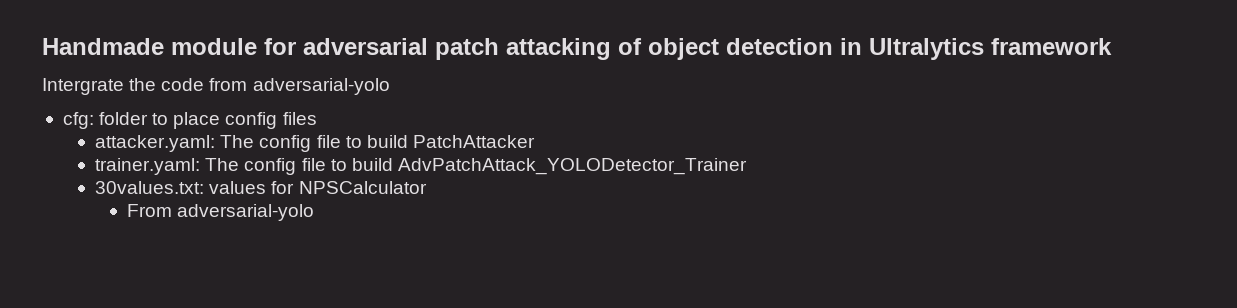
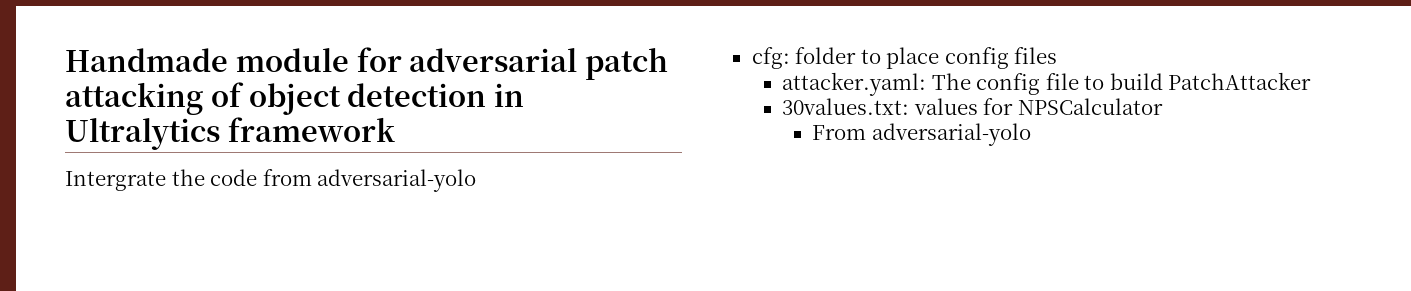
- trainer.yaml: The config file to build AdvPatchAttack_YOLODetector_Trainer

